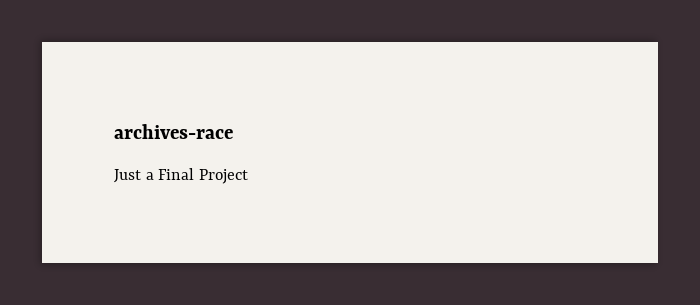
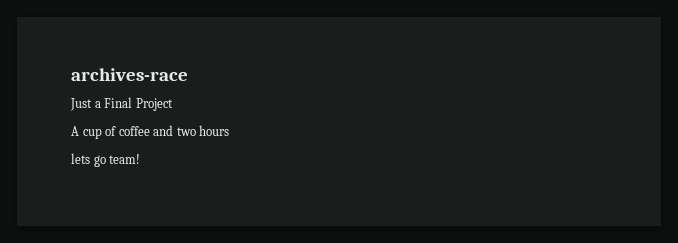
+ A cup of coffee and two hours
+ lets go team!

